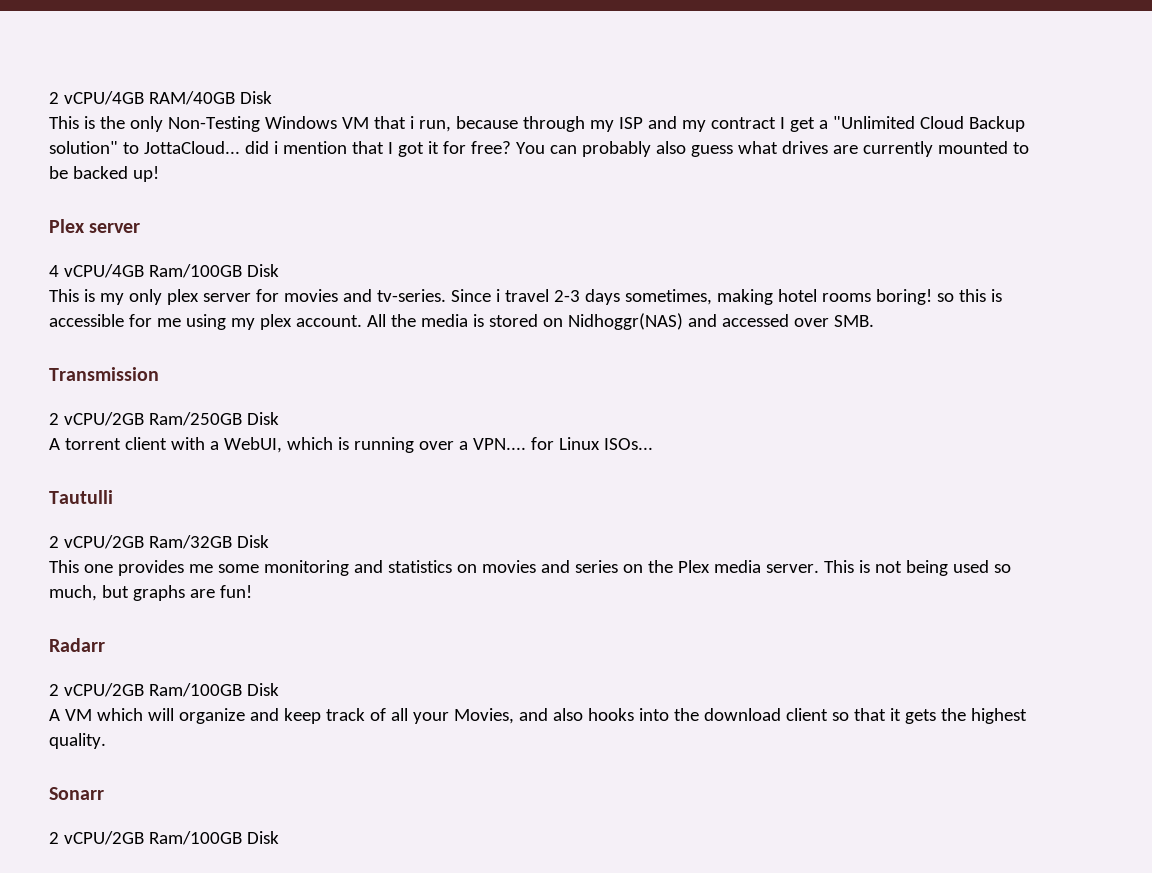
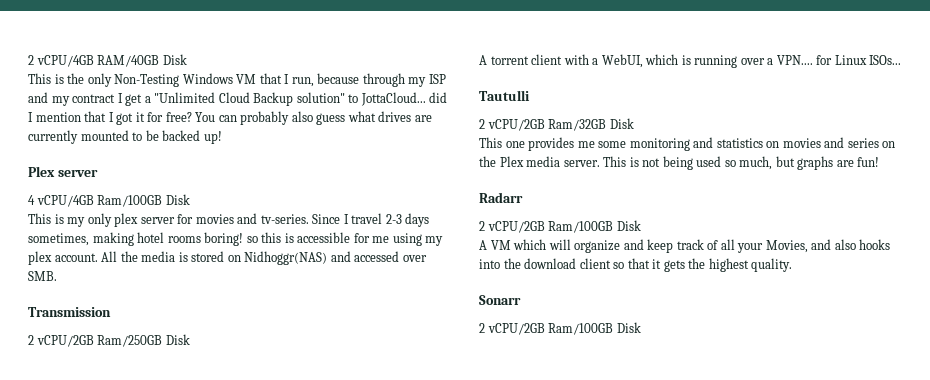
- This is the only Non-Testing Windows VM that i run, because through my ISP and my contract I get a "Unlimited Cloud Backup solution" to JottaCloud... did i mention that I got it for free?
+ This is the only Non-Testing Windows VM that I run, because through my ISP and my contract I get a "Unlimited Cloud Backup solution" to JottaCloud... did I mention that I got it for free?
- Since i travel 2-3 days sometimes, making hotel rooms boring! so this is accessible for me using my plex account.
+ Since I travel 2-3 days sometimes, making hotel rooms boring! so this is accessible for me using my plex account.

